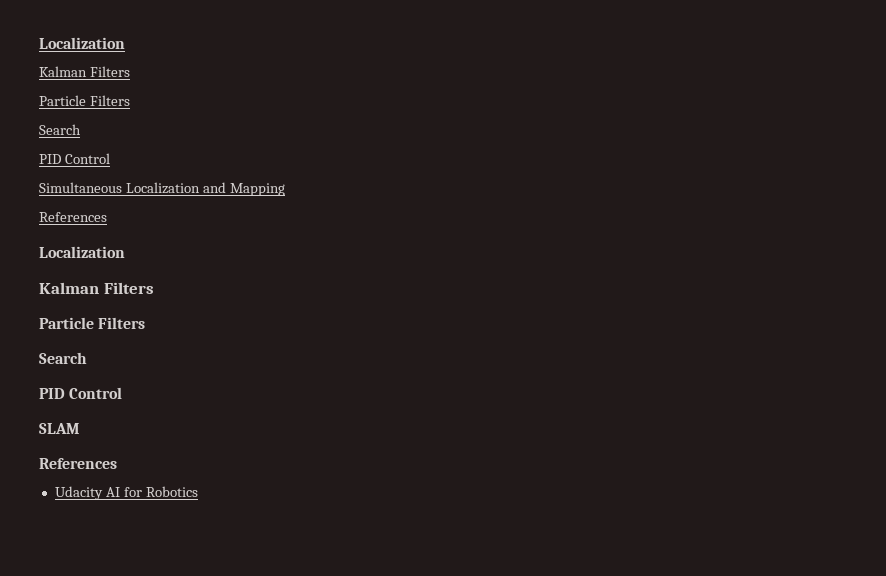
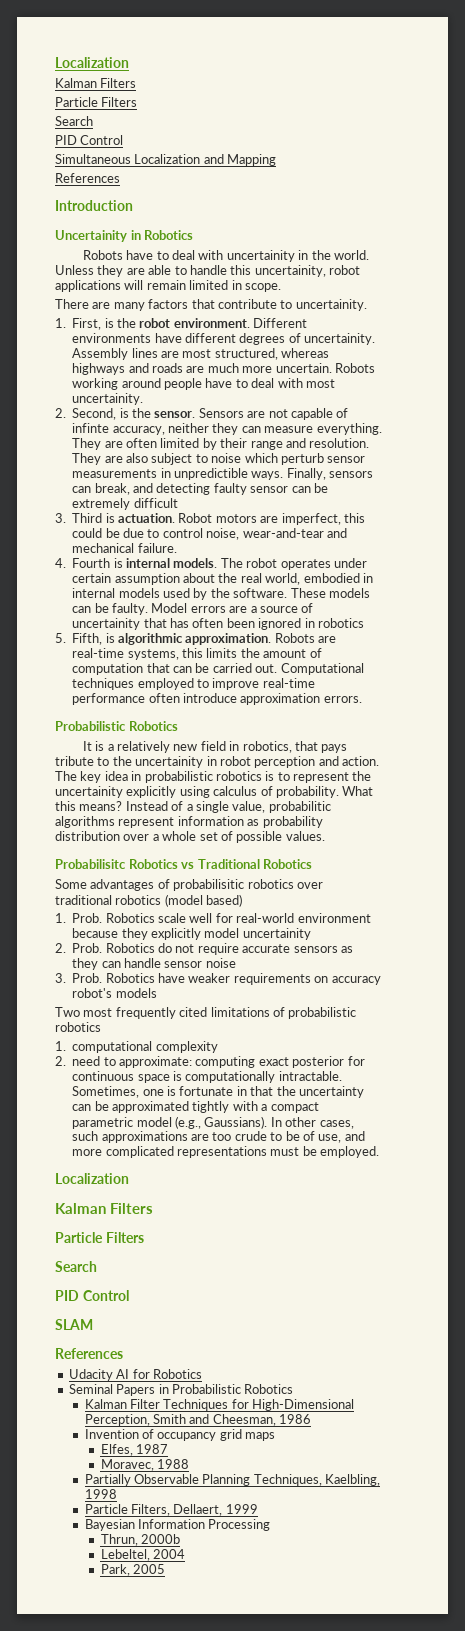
+ Introduction
+ Uncertainity in Robotics
+ Robots have to deal with uncertainity in the world. Unless they are able to handle this uncertainity, robot applications will remain limited in scope.
+ There are many factors that contribute to uncertainity.
+ 1. First, is the robot environment. Different environments have different degrees of uncertainity. Assembly lines are most structured, whereas highways and roads are much more uncertain. Robots working around people have to deal with most uncertainity.
+ 2. Second, is the sensor. Sensors are not capable of infinte accuracy, neither they can measure everything. They are often limited by their range and resolution. They are also subject to noise which perturb sensor measurements in unpredictible ways. Finally, sensors can break, and detecting faulty sensor can be extremely difficult
+ 3. Third is actuation. Robot motors are imperfect, this could be due to control noise, wear-and-tear and mechanical failure.
+ 4. Fourth is internal models. The robot operates under certain assumption about the real world, embodied in internal models used by the software. These models can be faulty. Model errors are a source of uncertainity that has often been ignored in robotics
+ 5. Fifth, is algorithmic approximation. Robots are real-time systems, this limits the amount of computation that can be carried out. Computational techniques employed to improve real-time performance often introduce approximation errors.
+ Probabilistic Robotics
+ It is a relatively new field in robotics, that pays tribute to the uncertainity in robot perception and action. The key idea in probabilistic robotics is to represent the uncertainity explicitly using calculus of probability. What this means? Instead of a single value, probabilitic algorithms represent information as probability distribution over a whole set of possible values.
+ Probabilisitc Robotics vs Traditional Robotics
+ Some advantages of probabilisitic robotics over traditional robotics (model based)
+ 1. Prob. Robotics scale well for real-world environment because they explicitly model uncertainity
+ 2. Prob. Robotics do not require accurate sensors as they can handle sensor noise
+ 3. Prob. Robotics have weaker requirements on accuracy robot's models
+ Two most frequently cited limitations of probabilistic robotics
+ 1. computational complexity
+ 2. need to approximate: computing exact posterior for continuous space is computationally intractable. Sometimes, one is fortunate in that the uncertainty can be approximated tightly with a compact parametric model (e.g., Gaussians). In other cases, such approximations are too crude to be of use, and more complicated representations must be employed.
+ Seminal Papers in Probabilistic Robotics
+ Kalman Filter Techniques for High-Dimensional Perception, Smith and Cheesman, 1986
+ Invention of occupancy grid maps
+ Elfes, 1987
+ Moravec, 1988
+ Partially Observable Planning Techniques, Kaelbling, 1998
+ Particle Filters, Dellaert, 1999
+ Bayesian Information Processing
+ Thrun, 2000b
+ Lebeltel, 2004
+ Park, 2005

